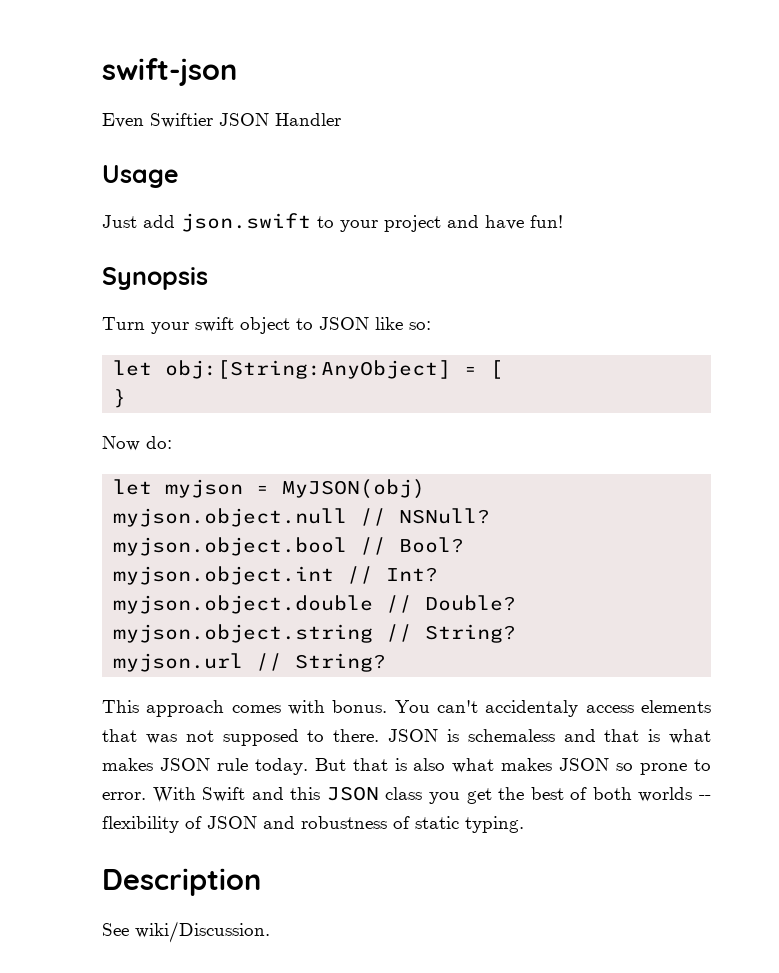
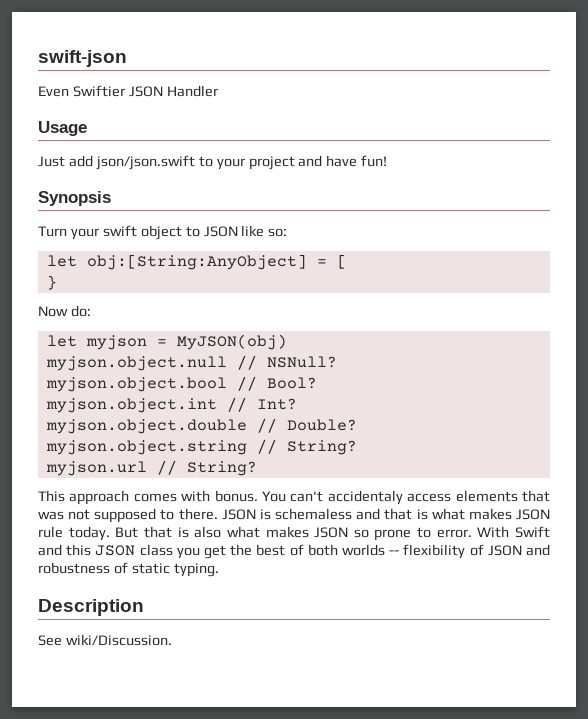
- Just add json.swift to your project and have fun!
+ Just add json/json.swift to your project and have fun!

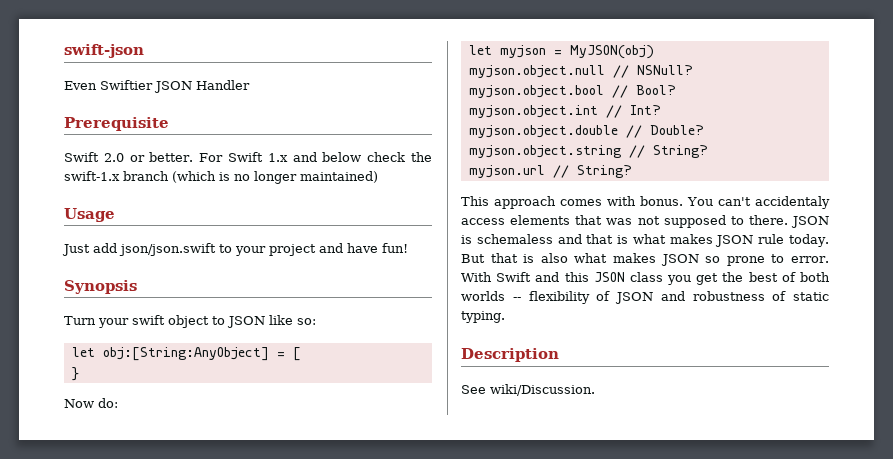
+ Prerequisite
+ Swift 2.0 or better. For Swift 1.x and below check the swift-1.x branch (which is no longer maintained)

